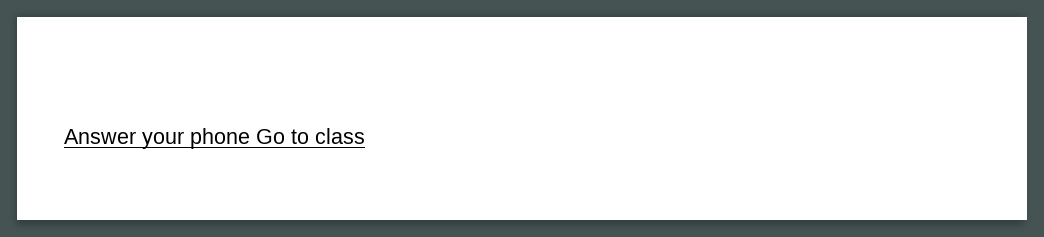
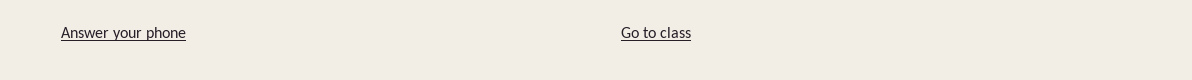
- Answer your phone Go to class
+ Answer your phone
+ Go to class

